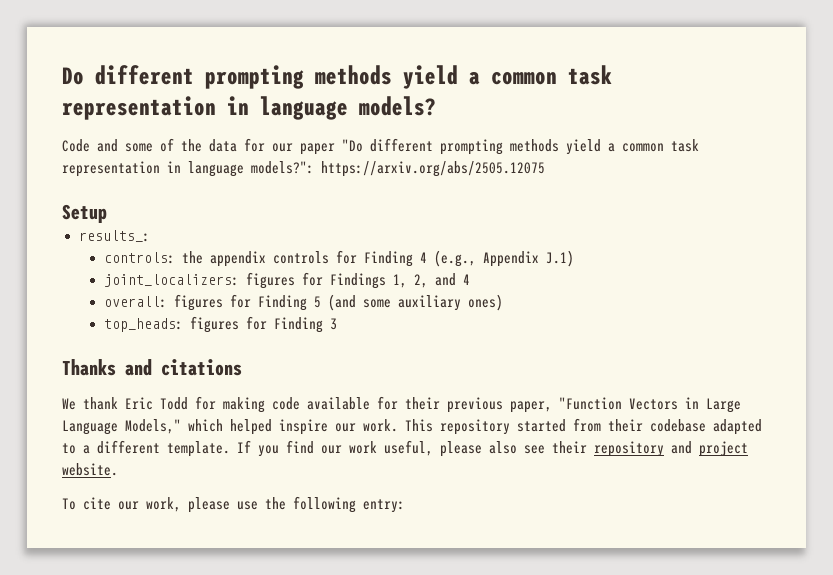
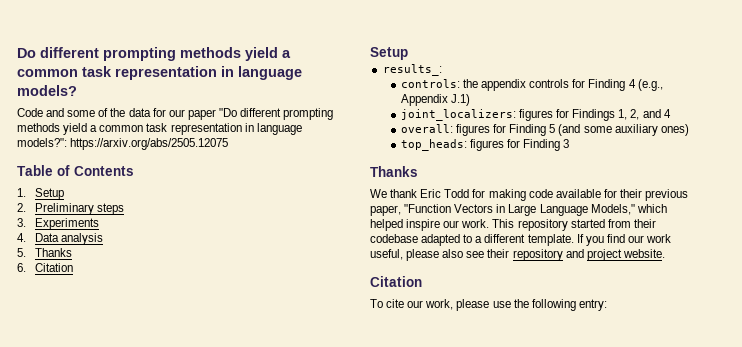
+ Table of Contents
+ 1. Setup
+ 2. Preliminary steps
+ 3. Experiments
+ 4. Data analysis
+ 5. Thanks
+ 6. Citation
  top_heads: figures for Finding 3
- Thanks and citations
+ Thanks
  If you find our work useful, please also see their repository and project website.
+ Citation

